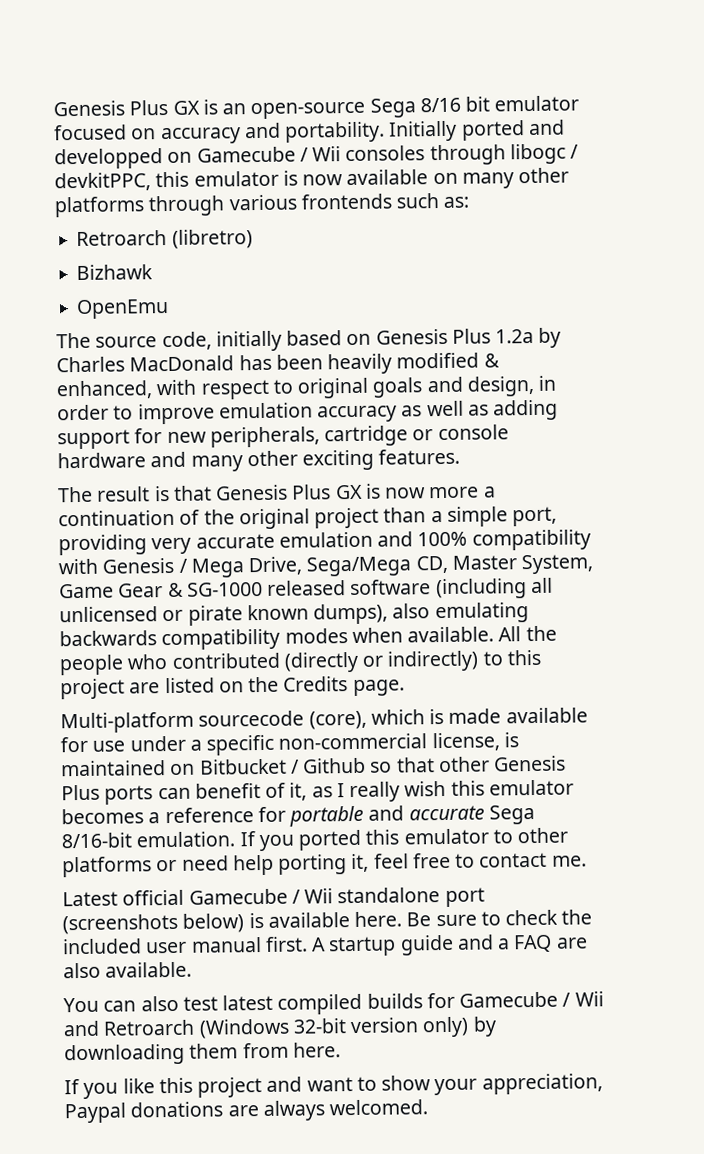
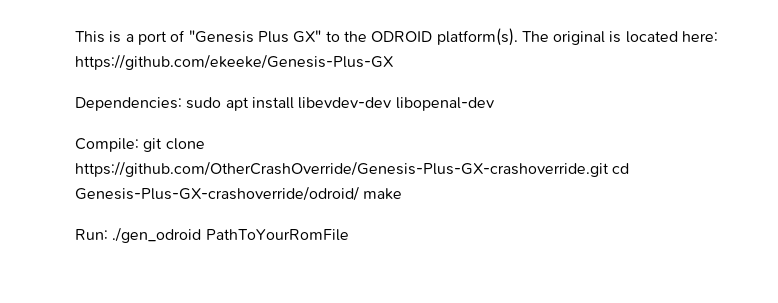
- Genesis Plus GX is an open-source Sega 8/16 bit emulator focused on accuracy and portability. Initially ported and developped on Gamecube / Wii consoles through libogc / devkitPPC, this emulator is now available on many other platforms through various frontends such as:
- Retroarch (libretro)
- Bizhawk
- OpenEmu
- The source code, initially based on Genesis Plus 1.2a by Charles MacDonald has been heavily modified & enhanced, with respect to original goals and design, in order to improve emulation accuracy as well as adding support for new peripherals, cartridge or console hardware and many other exciting features.
- The result is that Genesis Plus GX is now more a continuation of the original project than a simple port, providing very accurate emulation and 100% compatibility with Genesis / Mega Drive, Sega/Mega CD, Master System, Game Gear & SG-1000 released software (including all unlicensed or pirate known dumps), also emulating backwards compatibility modes when available. All the people who contributed (directly or indirectly) to this project are listed on the Credits page.
- Multi-platform sourcecode (core), which is made available for use under a specific non-commercial license, is maintained on Bitbucket / Github so that other Genesis Plus ports can benefit of it, as I really wish this emulator becomes a reference for portable and accurate Sega 8/16-bit emulation. If you ported this emulator to other platforms or need help porting it, feel free to contact me.
- Latest official Gamecube / Wii standalone port (screenshots below) is available here. Be sure to check the included user manual first. A startup guide and a FAQ are also available.
- You can also test latest compiled builds for Gamecube / Wii and Retroarch (Windows 32-bit version only) by downloading them from here.
- If you like this project and want to show your appreciation, Paypal donations are always welcomed.
+ This is a port of "Genesis Plus GX" to the ODROID platform(s). The original is located here: https://github.com/ekeeke/Genesis-Plus-GX
+ Dependencies: sudo apt install libevdev-dev libopenal-dev
+ Compile: git clone https://github.com/OtherCrashOverride/Genesis-Plus-GX-crashoverride.git cd Genesis-Plus-GX-crashoverride/odroid/ make
+ Run: ./gen_odroid PathToYourRomFile

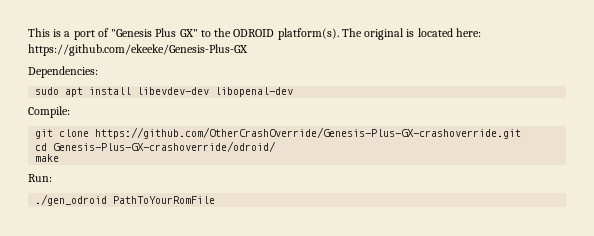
- Dependencies: sudo apt install libevdev-dev libopenal-dev
+ Dependencies:
+ sudo apt install libevdev-dev libopenal-dev
- Compile: git clone https://github.com/OtherCrashOverride/Genesis-Plus-GX-crashoverride.git cd Genesis-Plus-GX-crashoverride/odroid/ make
+ Compile:
+ git clone https://github.com/OtherCrashOverride/Genesis-Plus-GX-crashoverride.git
+ cd Genesis-Plus-GX-crashoverride/odroid/
+ make
- Run: ./gen_odroid PathToYourRomFile
+ Run:
+ ./gen_odroid PathToYourRomFile

